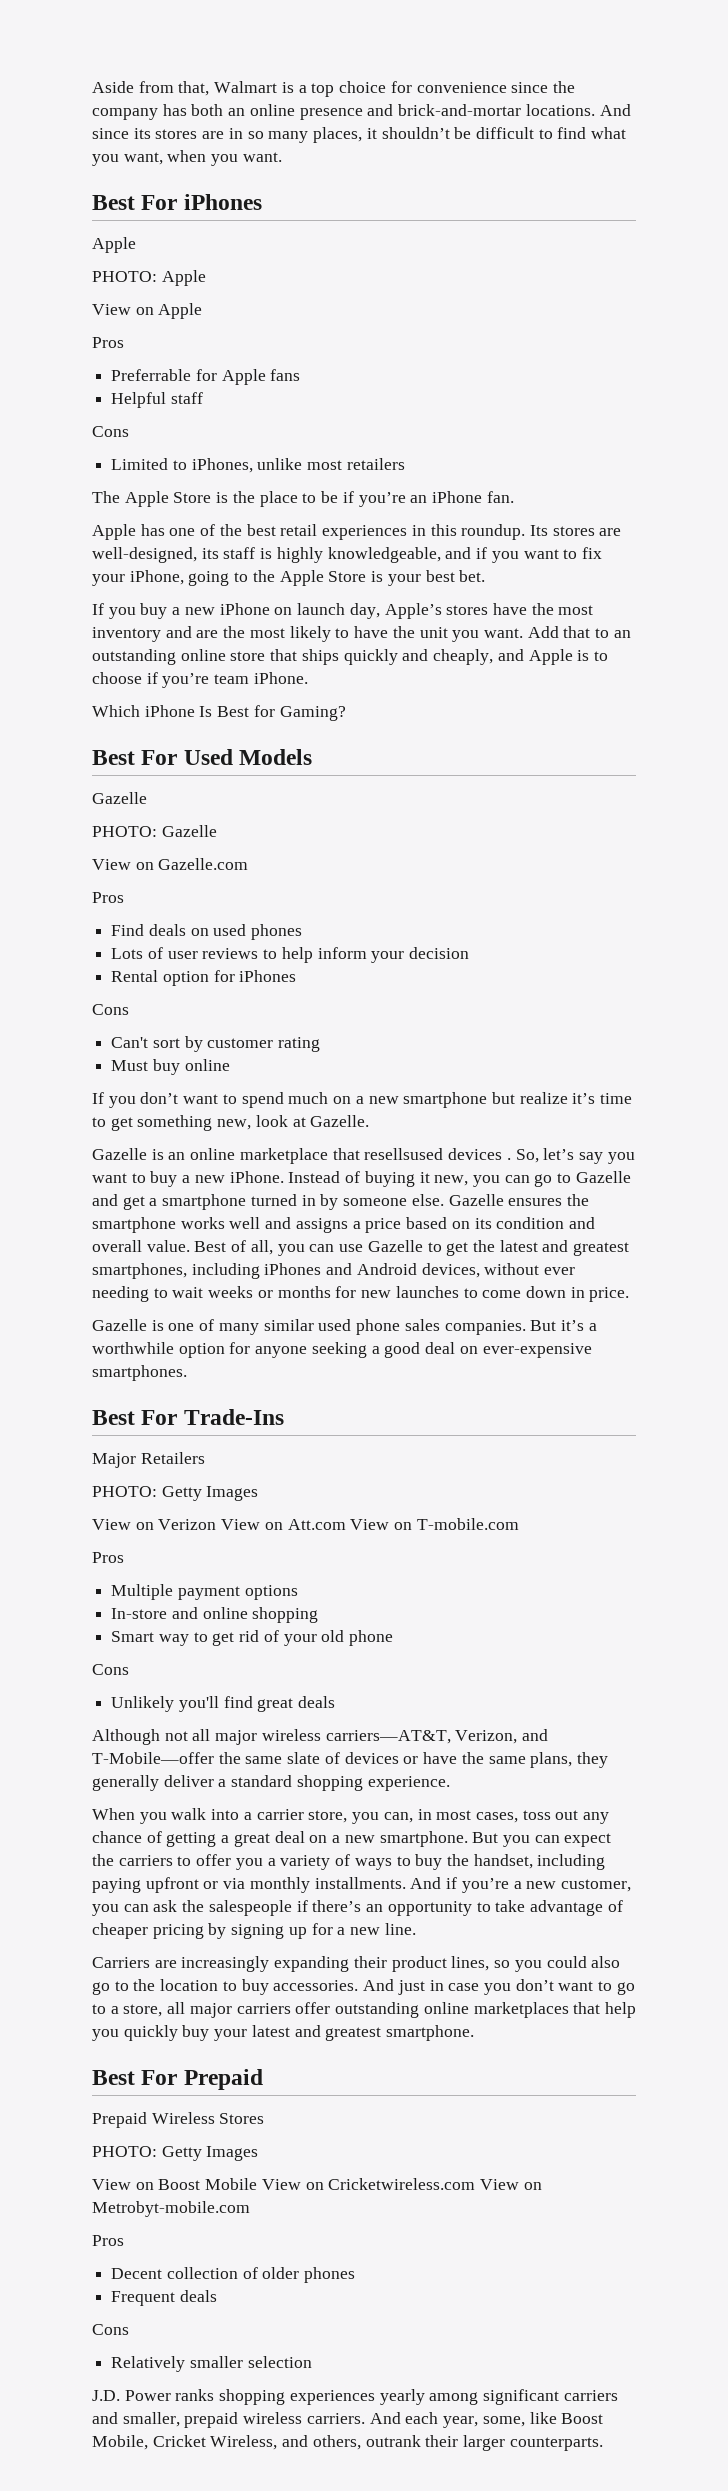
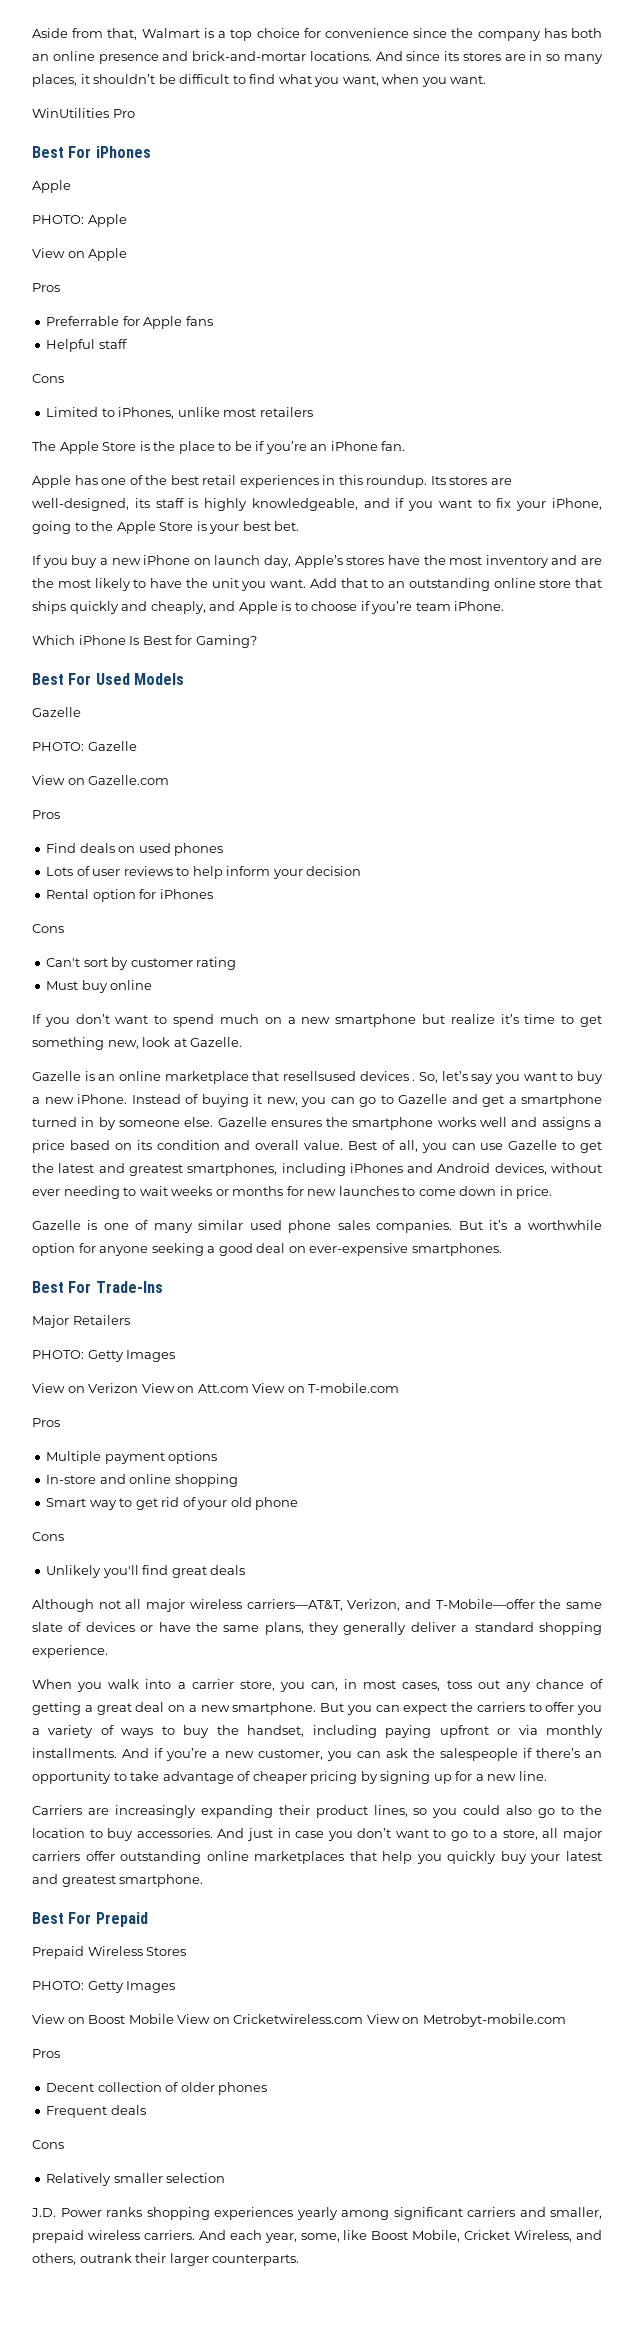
+ WinUtilities Pro

